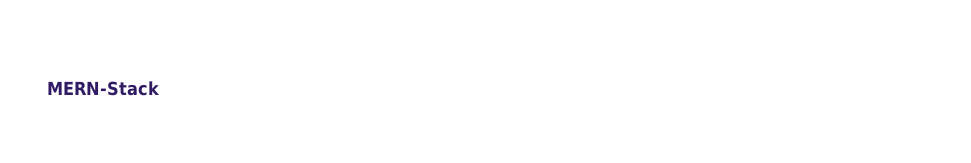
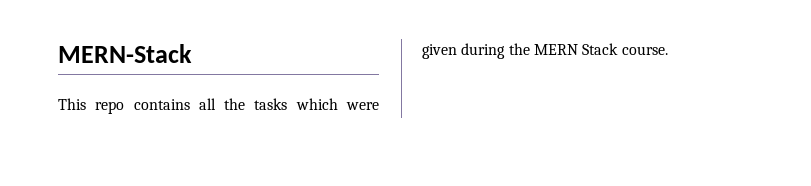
+ This repo contains all the tasks which were given during the MERN Stack course.

